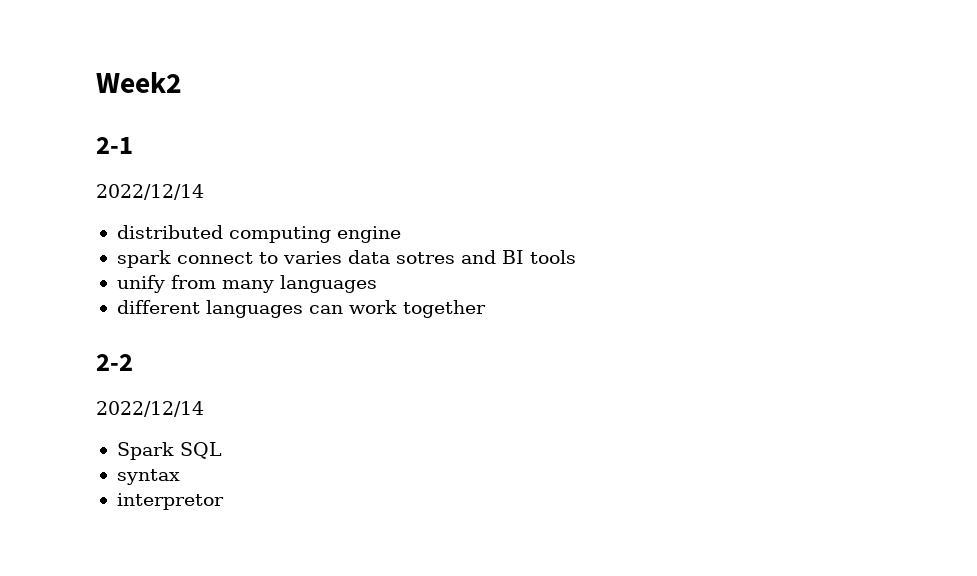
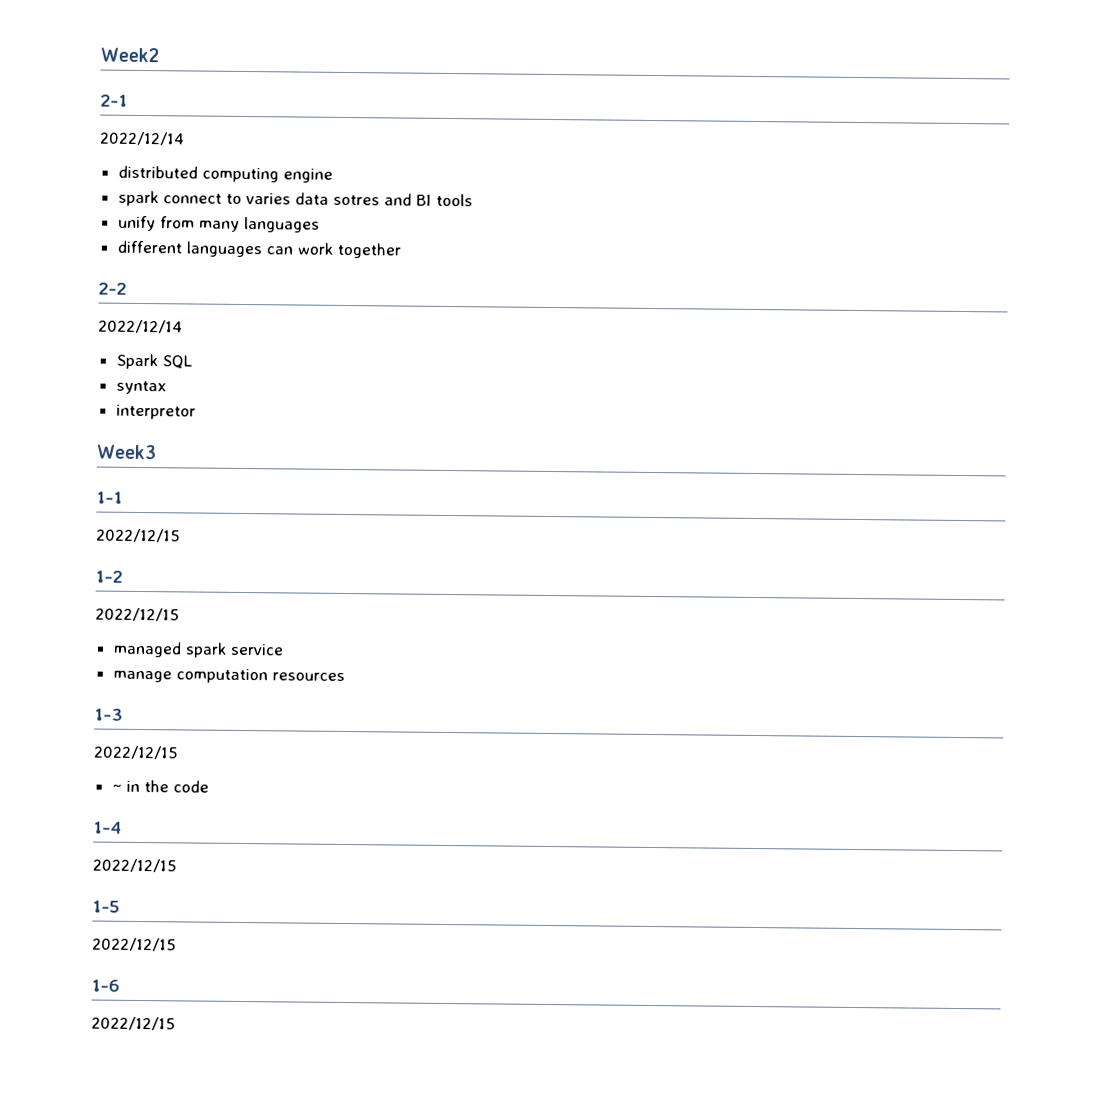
+ Week3
+ 1-1
+ 2022/12/15
+ 1-2
+ 2022/12/15
+ managed spark service
+ manage computation resources
+ 1-3
+ 2022/12/15
+ ~ in the code
+ 1-4
+ 2022/12/15
+ 1-5
+ 2022/12/15
+ 1-6
+ 2022/12/15

